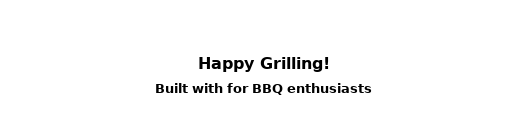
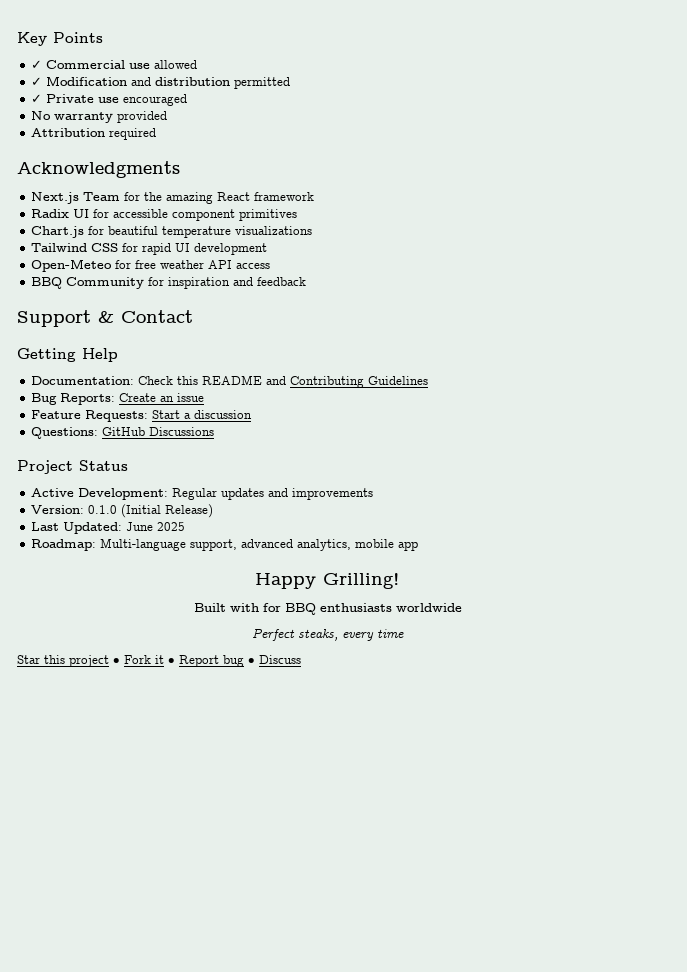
+ Key Points
+ ✓ Commercial use allowed
+ ✓ Modification and distribution permitted
+ ✓ Private use encouraged
+ No warranty provided
+ Attribution required
+ Acknowledgments
+ Next.js Team for the amazing React framework
+ Radix UI for accessible component primitives
+ Chart.js for beautiful temperature visualizations
+ Tailwind CSS for rapid UI development
+ Open-Meteo for free weather API access
+ BBQ Community for inspiration and feedback
+ Support & Contact
+ Getting Help
+ Documentation: Check this README and Contributing Guidelines
+ Bug Reports: Create an issue
+ Feature Requests: Start a discussion
+ Questions: GitHub Discussions
+ Project Status
+ Active Development: Regular updates and improvements
+ Version: 0.1.0 (Initial Release)
+ Last Updated: June 2025
+ Roadmap: Multi-language support, advanced analytics, mobile app
- Built with for BBQ enthusiasts
+ Built with for BBQ enthusiasts worldwide
+ Perfect steaks, every time
+ Star this project • Fork it • Report bug • Discuss

